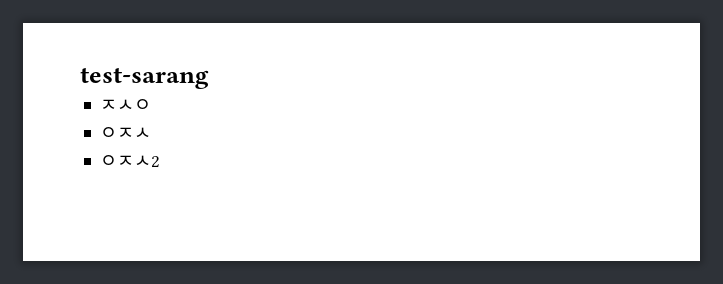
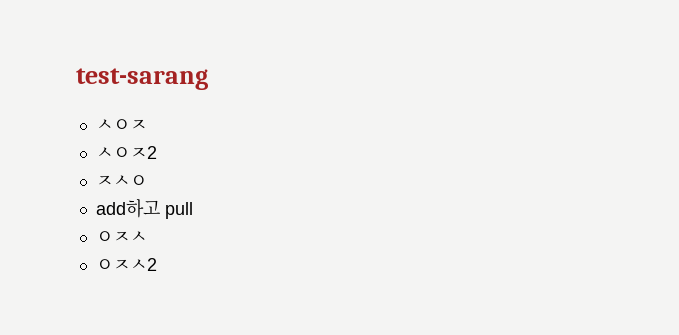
+ ㅅㅇㅈ
+ ㅅㅇㅈ2
+ add하고 pull

